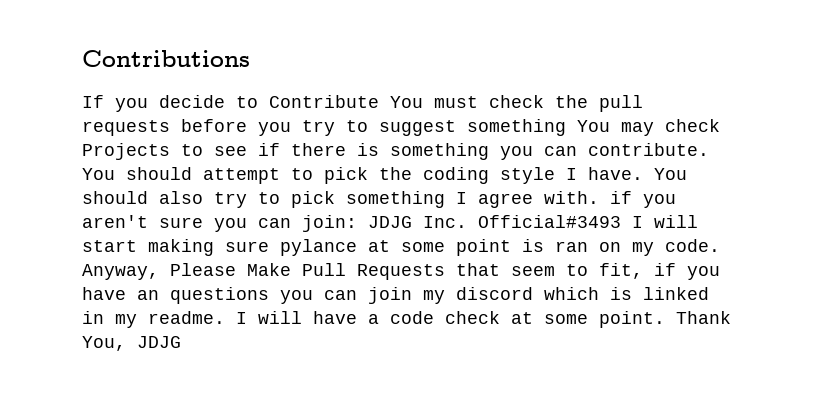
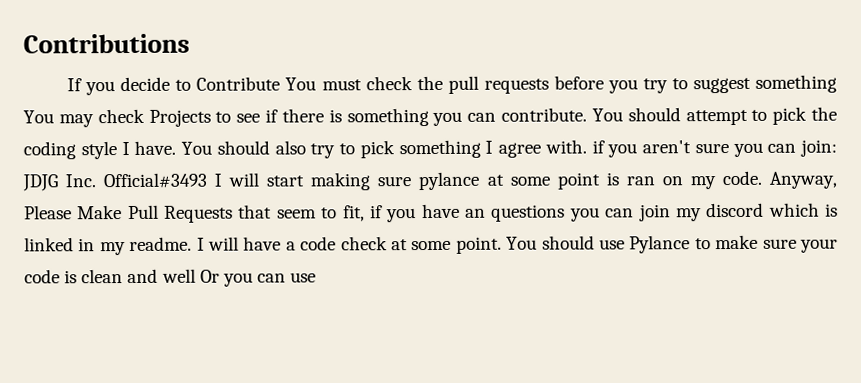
- Thank You, JDJG
+ You should use Pylance to make sure your code is clean and well Or you can use

